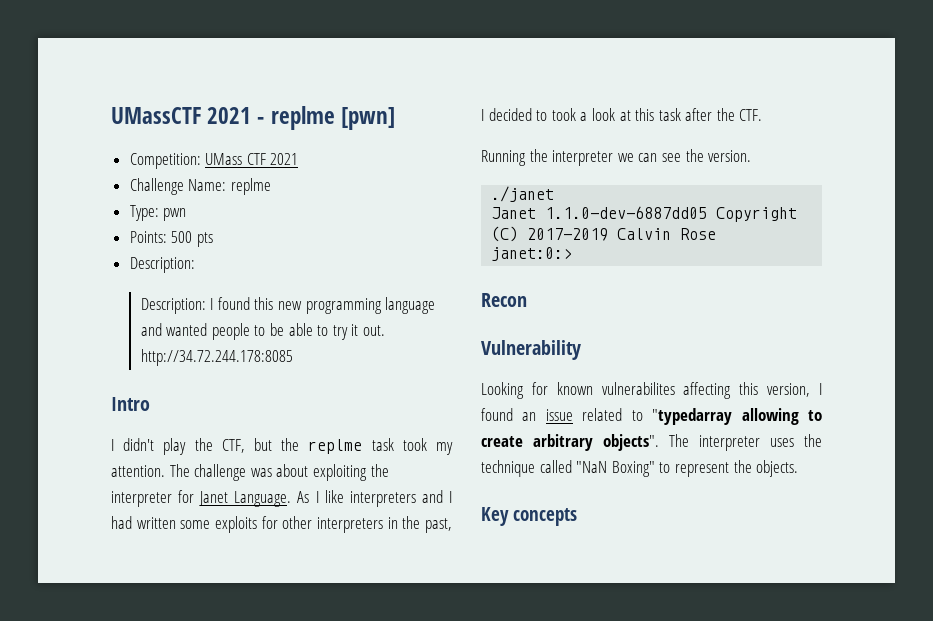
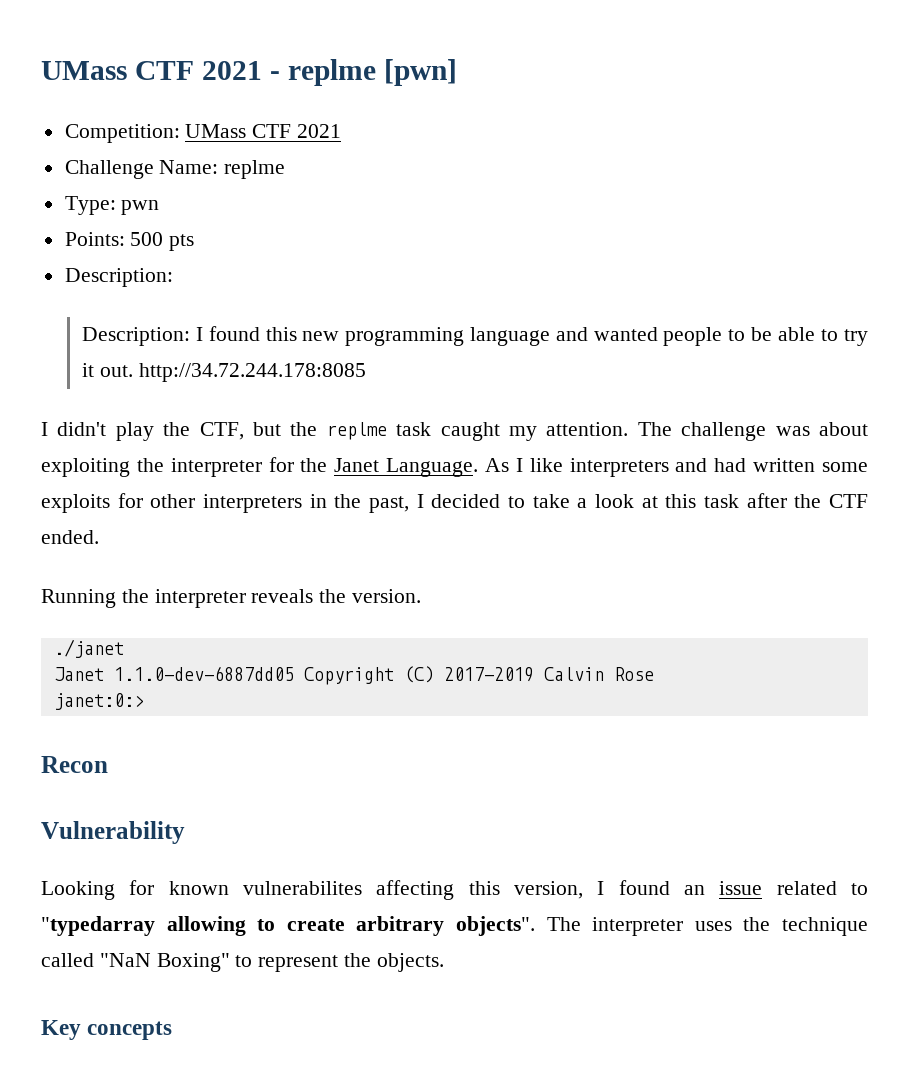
- UMassCTF 2021 - replme [pwn]
+ UMass CTF 2021 - replme [pwn]
- Intro
- I didn't play the CTF, but the replme task took my attention.
+ I didn't play the CTF, but the replme task caught my attention.
- The challenge was about exploiting the interpreter for Janet Language.
+ The challenge was about exploiting the interpreter for the Janet Language.
- As I like interpreters and I had written some exploits for other interpreters in the past, I decided to took a look at this task after the CTF.
+ As I like interpreters and had written some exploits for other interpreters in the past, I decided to take a look at this task after the CTF ended.
- Running the interpreter we can see the version.
+ Running the interpreter reveals the version.

